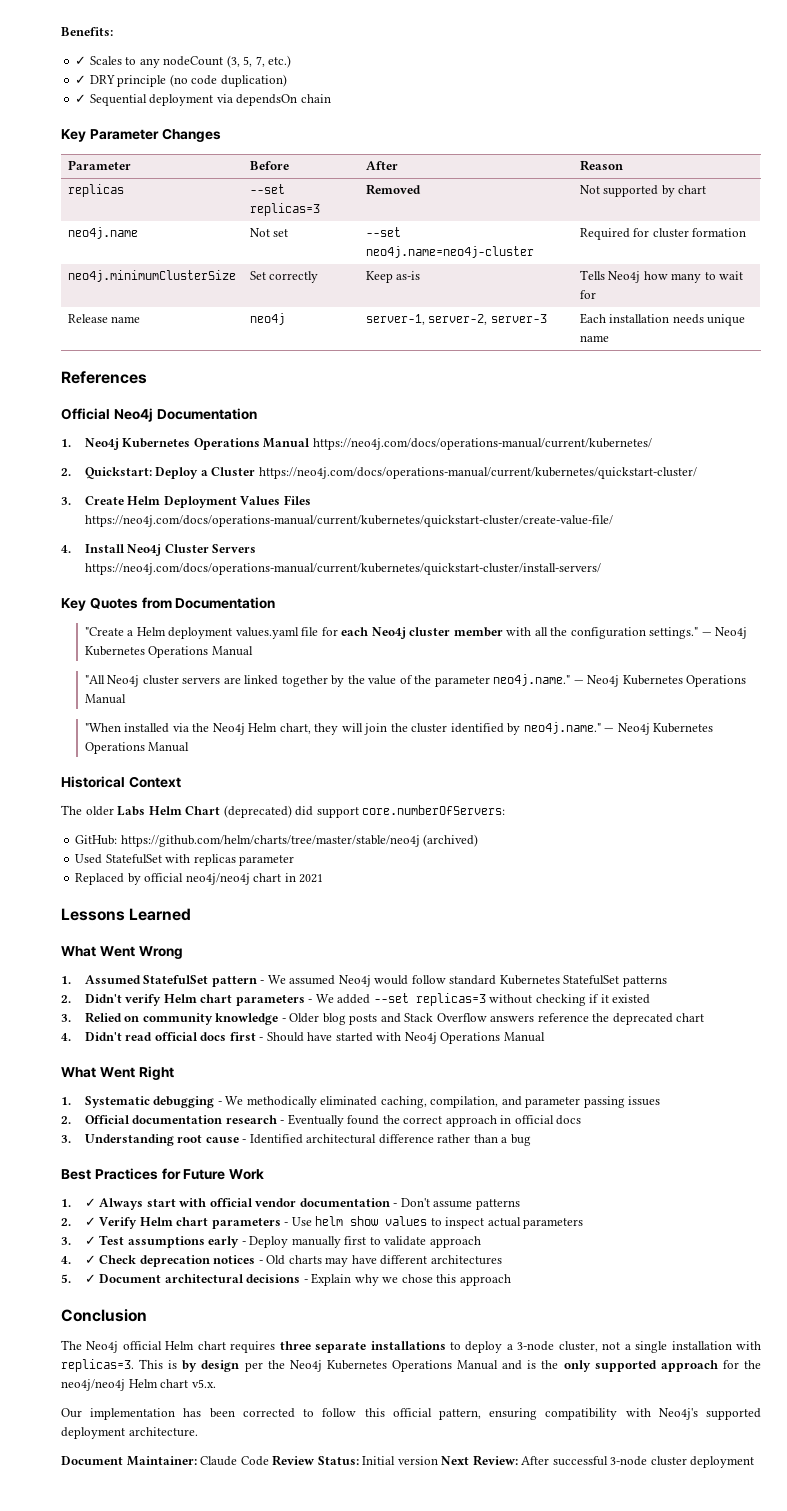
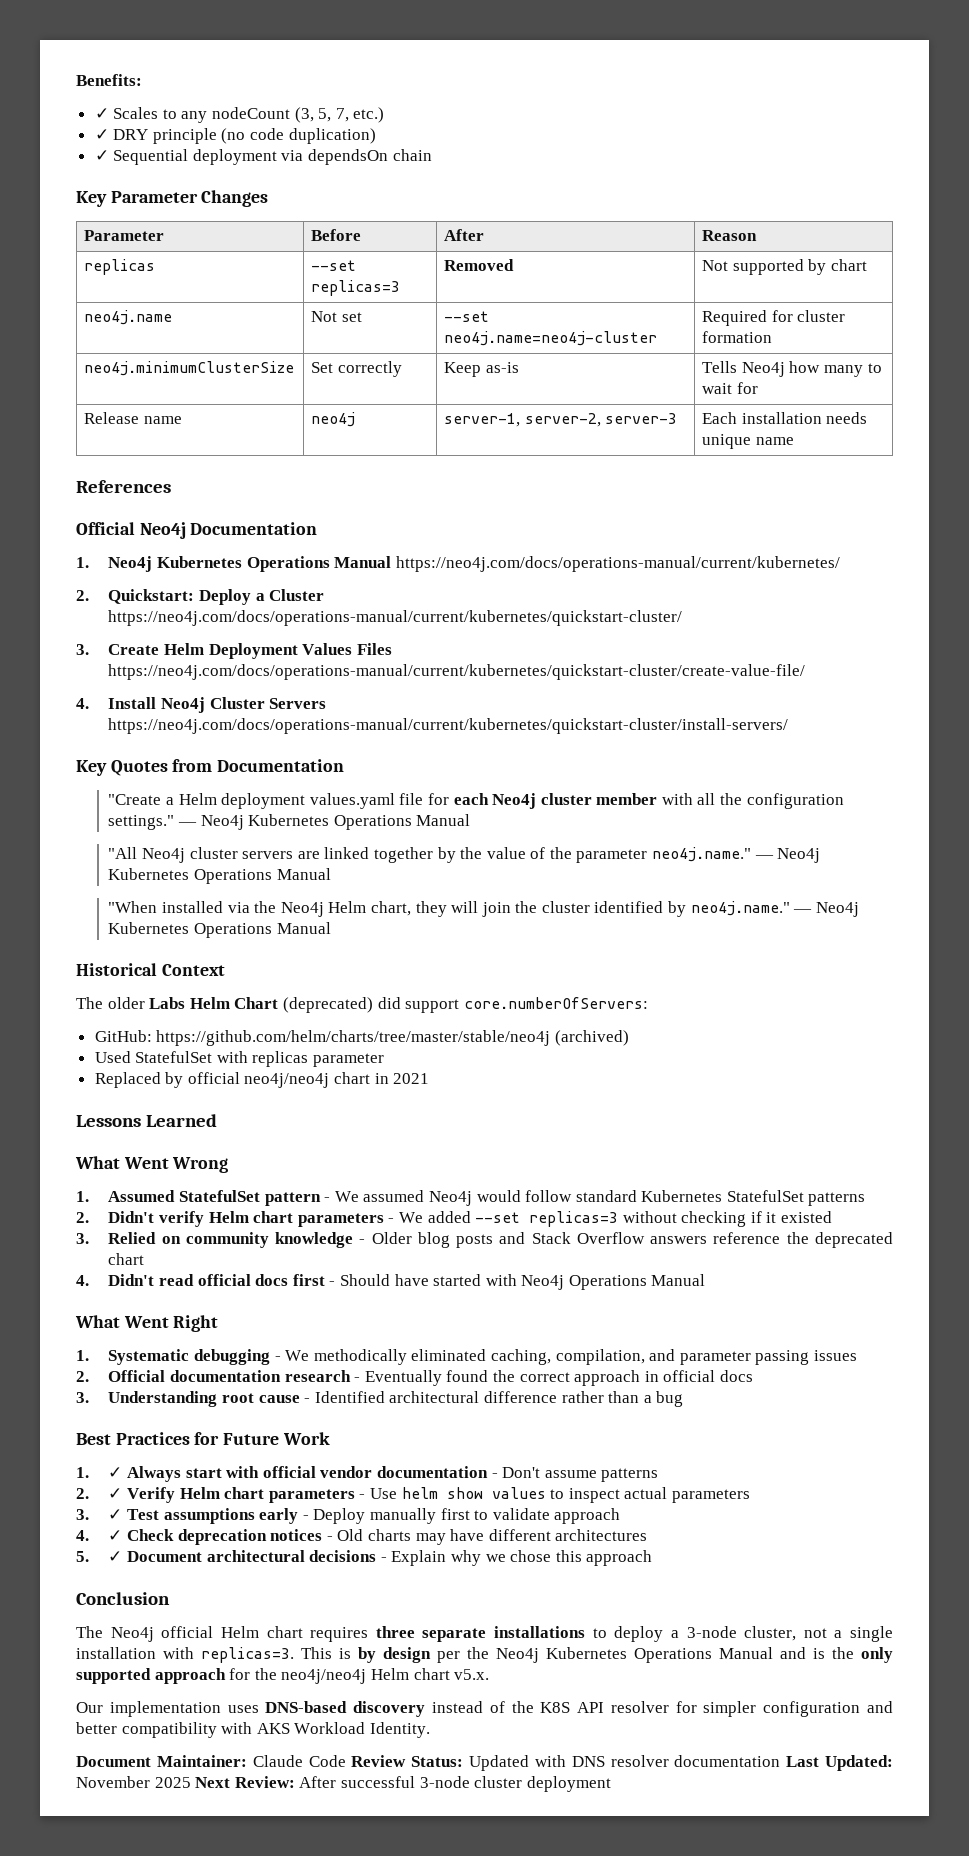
- Our implementation has been corrected to follow this official pattern, ensuring compatibility with Neo4j's supported deployment architecture.
+ Our implementation uses DNS-based discovery instead of the K8S API resolver for simpler configuration and better compatibility with AKS Workload Identity.
- Document Maintainer: Claude Code Review Status: Initial version Next Review: After successful 3-node cluster deployment
+ Document Maintainer: Claude Code Review Status: Updated with DNS resolver documentation Last Updated: November 2025 Next Review: After successful 3-node cluster deployment

